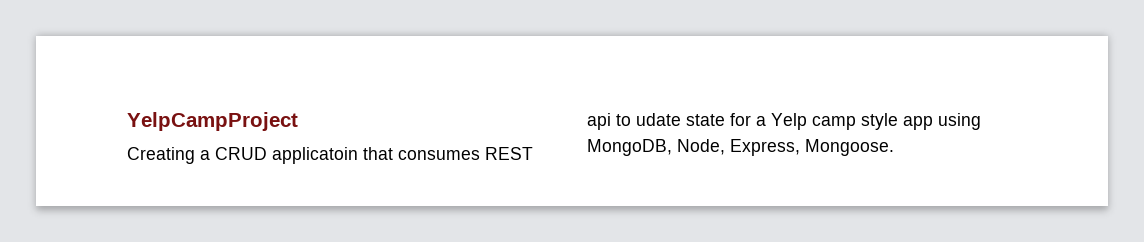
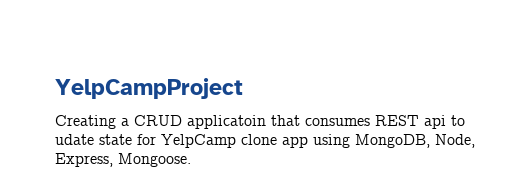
- Creating a CRUD applicatoin that consumes REST api to udate state for a Yelp camp style app using MongoDB, Node, Express, Mongoose.
+ Creating a CRUD applicatoin that consumes REST api to udate state for YelpCamp clone app using MongoDB, Node, Express, Mongoose.

